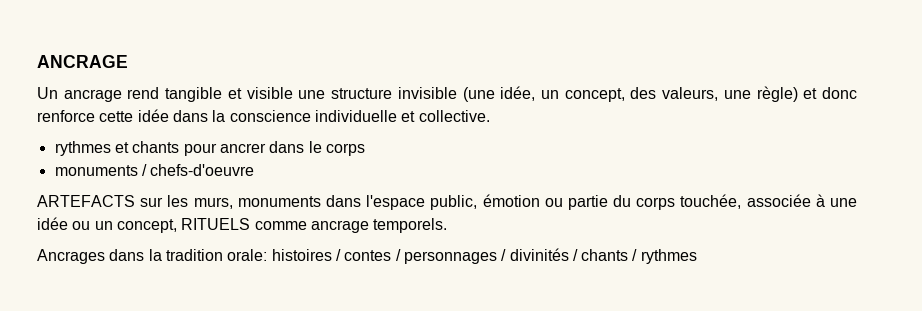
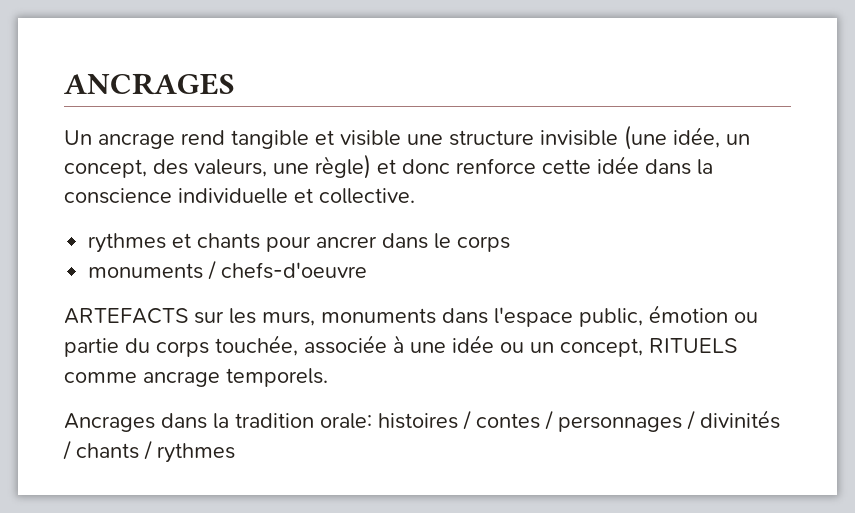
- ANCRAGE
+ ANCRAGES

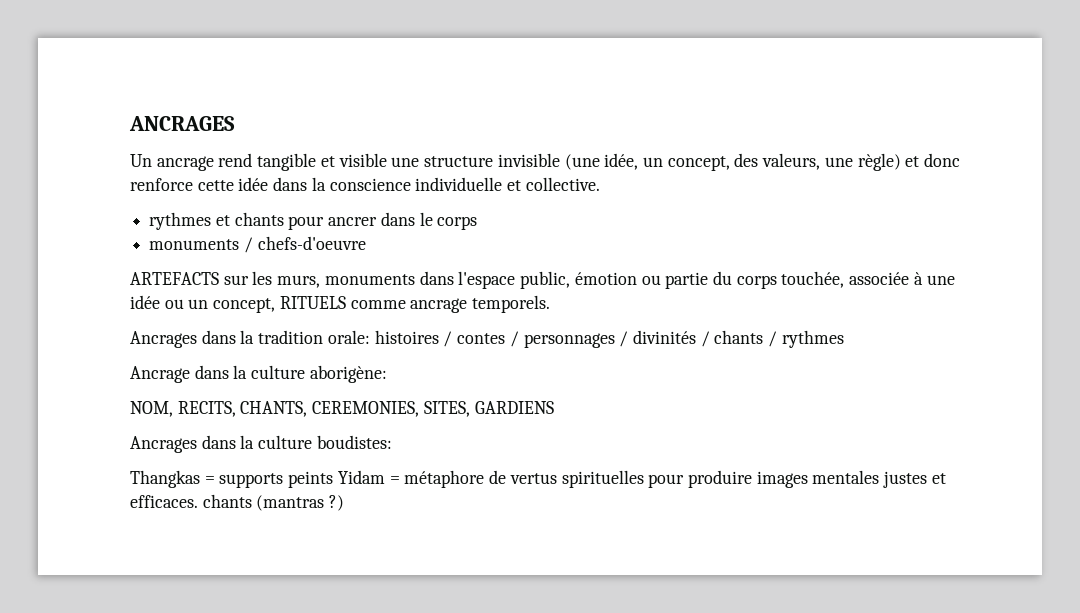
+ Ancrage dans la culture aborigène:
+ NOM, RECITS, CHANTS, CEREMONIES, SITES, GARDIENS
+ Ancrages dans la culture boudistes:
+ Thangkas = supports peints Yidam = métaphore de vertus spirituelles pour produire images mentales justes et efficaces. chants (mantras ?)

